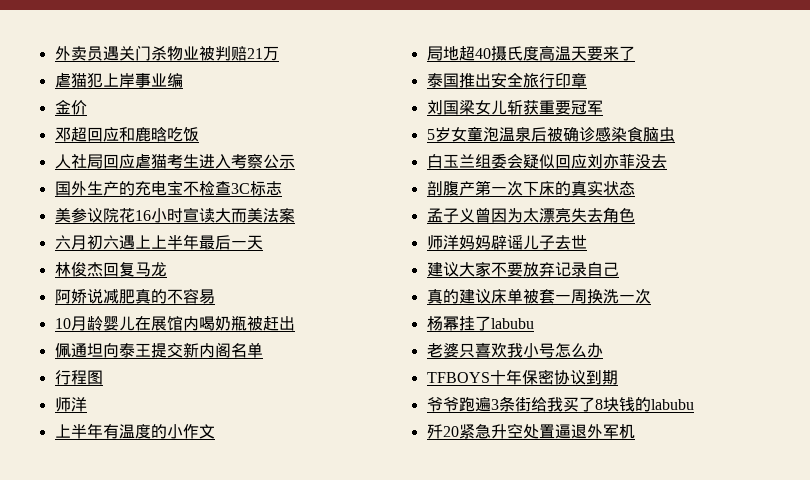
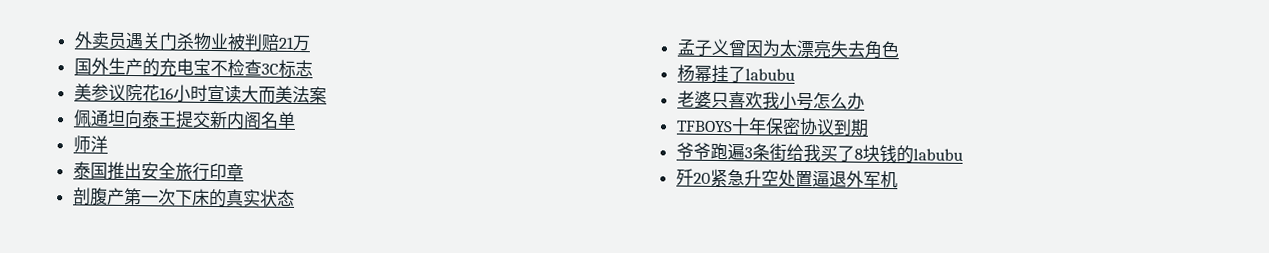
- 虐猫犯上岸事业编
- 金价
- 邓超回应和鹿晗吃饭
- 人社局回应虐猫考生进入考察公示
- 六月初六遇上上半年最后一天
- 林俊杰回复马龙
- 阿娇说减肥真的不容易
- 10月龄婴儿在展馆内喝奶瓶被赶出
- 行程图
  师洋
- 上半年有温度的小作文
- 局地超40摄氏度高温天要来了
- 刘国梁女儿斩获重要冠军
- 5岁女童泡温泉后被确诊感染食脑虫
- 白玉兰组委会疑似回应刘亦菲没去
- 师洋妈妈辟谣儿子去世
- 建议大家不要放弃记录自己
- 真的建议床单被套一周换洗一次

